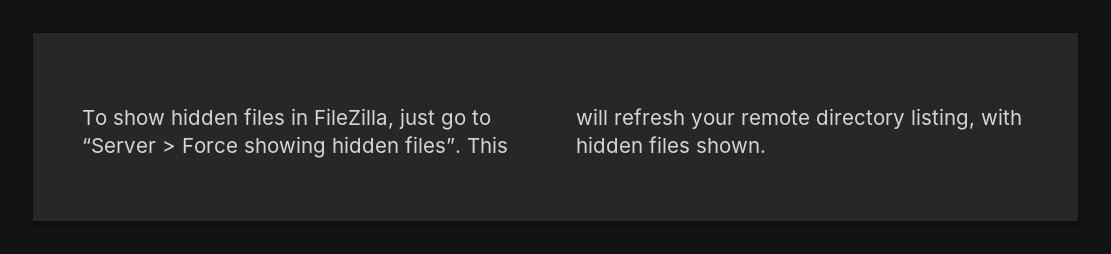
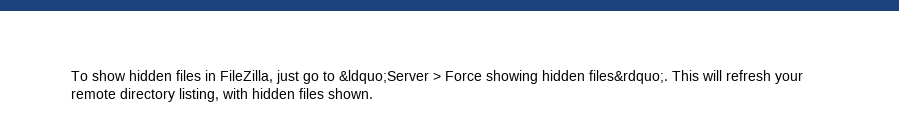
- To show hidden files in FileZilla, just go to “Server > Force showing hidden files”.
+ To show hidden files in FileZilla, just go to &ldquo;Server > Force showing hidden files&rdquo;.

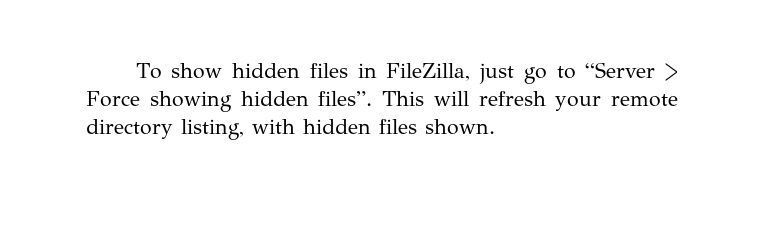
- To show hidden files in FileZilla, just go to &ldquo;Server > Force showing hidden files&rdquo;.
+ To show hidden files in FileZilla, just go to “Server > Force showing hidden files”.

